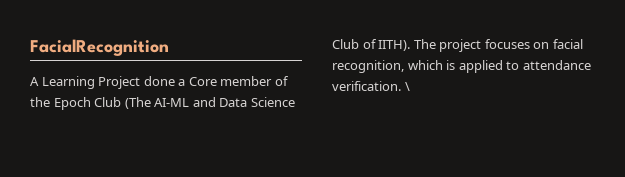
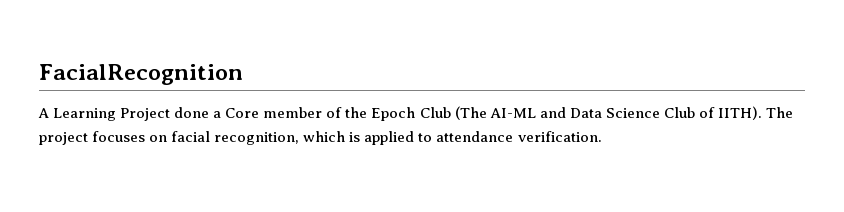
- \

